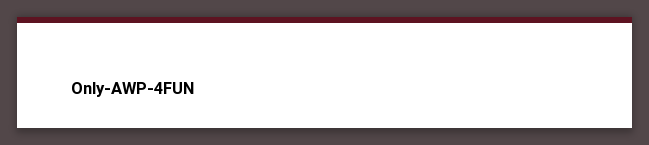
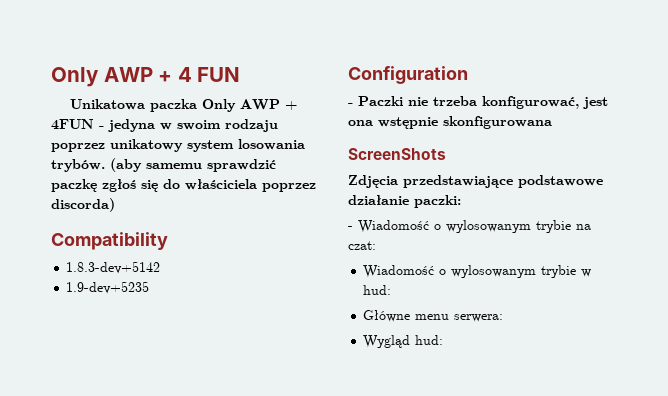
- Only-AWP-4FUN
+ Only AWP + 4 FUN
+ Unikatowa paczka Only AWP + 4FUN - jedyna w swoim rodzaju poprzez unikatowy system losowania trybów. (aby samemu sprawdzić paczkę zgłoś się do właściciela poprzez discorda)
+ Compatibility
+ 1.8.3-dev+5142
+ 1.9-dev+5235
+ Configuration
+ - Paczki nie trzeba konfigurować, jest ona wstępnie skonfigurowana
+ ScreenShots
+ Zdjęcia przedstawiające podstawowe działanie paczki:
+ - Wiadomość o wylosowanym trybie na czat:
+ Wiadomość o wylosowanym trybie w hud:
+ Główne menu serwera:
+ Wygląd hud:

